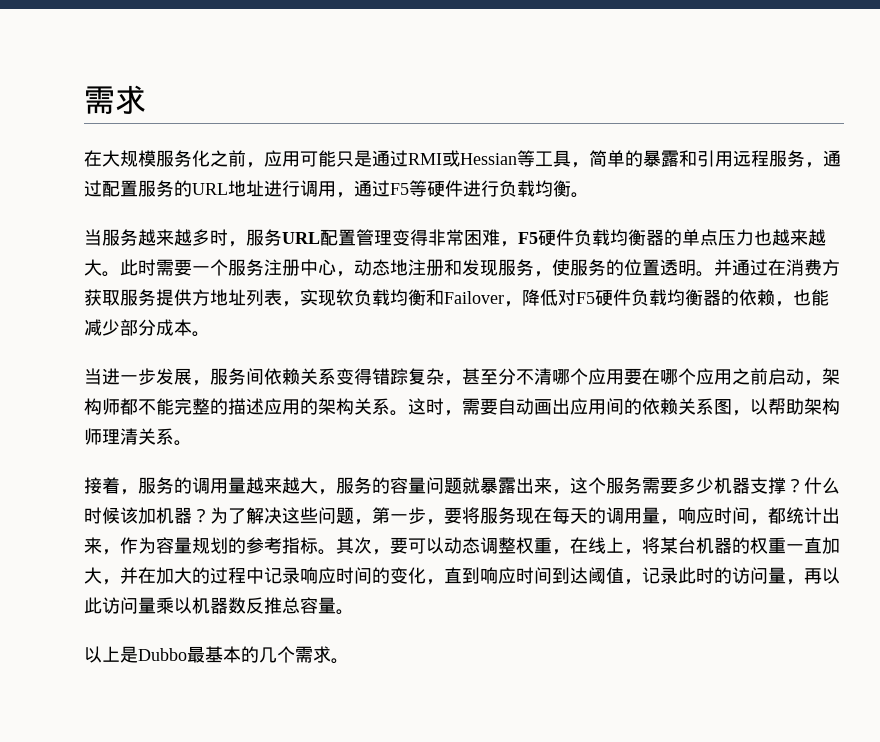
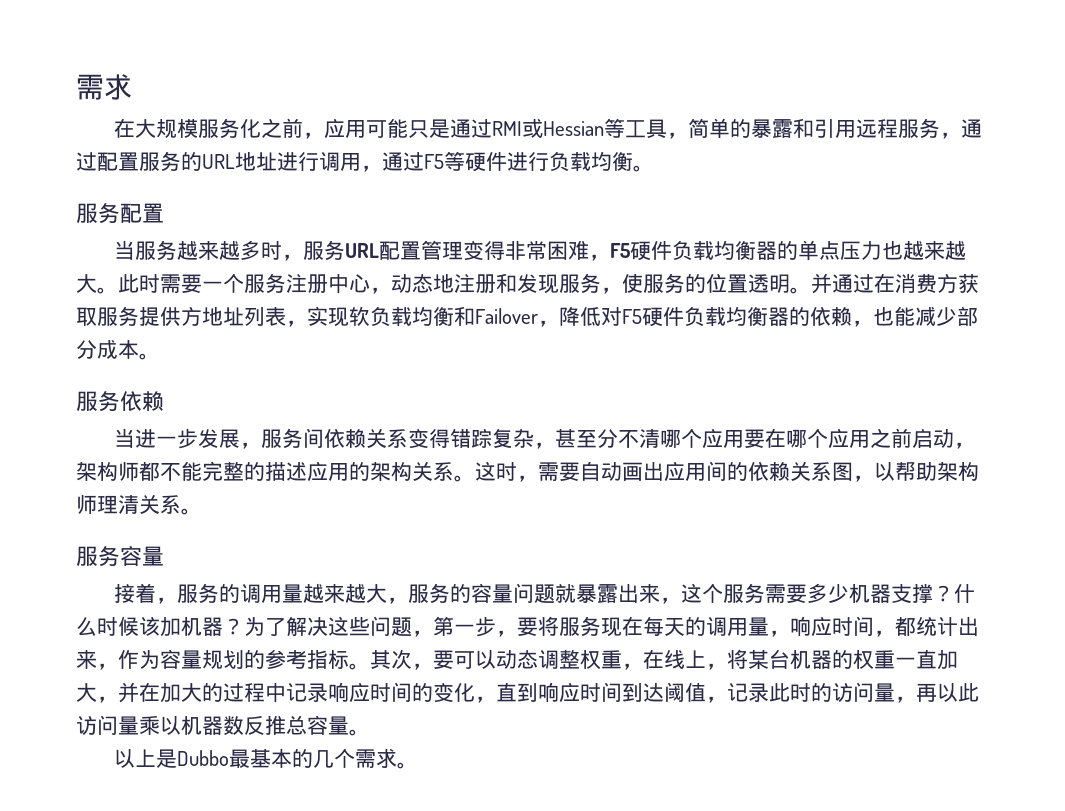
+ 服务配置
+ 服务依赖
+ 服务容量

